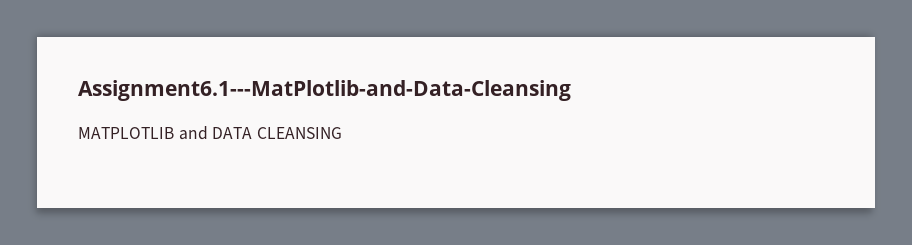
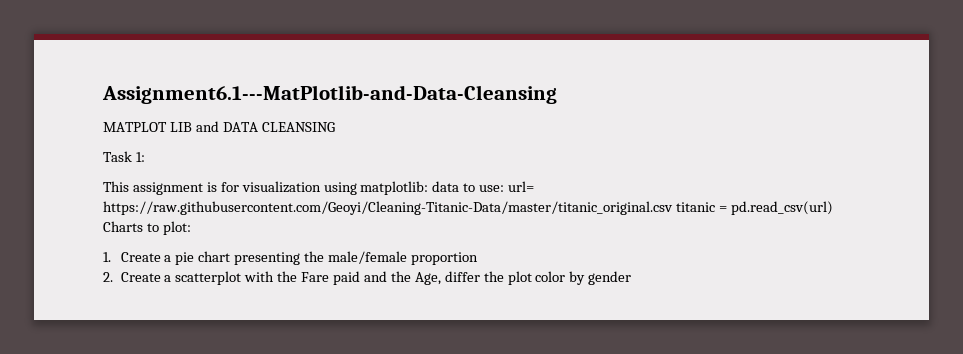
- MATPLOTLIB and DATA CLEANSING
+ MATPLOT LIB and DATA CLEANSING
+ Task 1:
+ This assignment is for visualization using matplotlib: data to use: url= https://raw.githubusercontent.com/Geoyi/Cleaning-Titanic-Data/master/titanic_original.csv titanic = pd.read_csv(url) Charts to plot:
+ 1. Create a pie chart presenting the male/female proportion
+ 2. Create a scatterplot with the Fare paid and the Age, differ the plot color by gender

